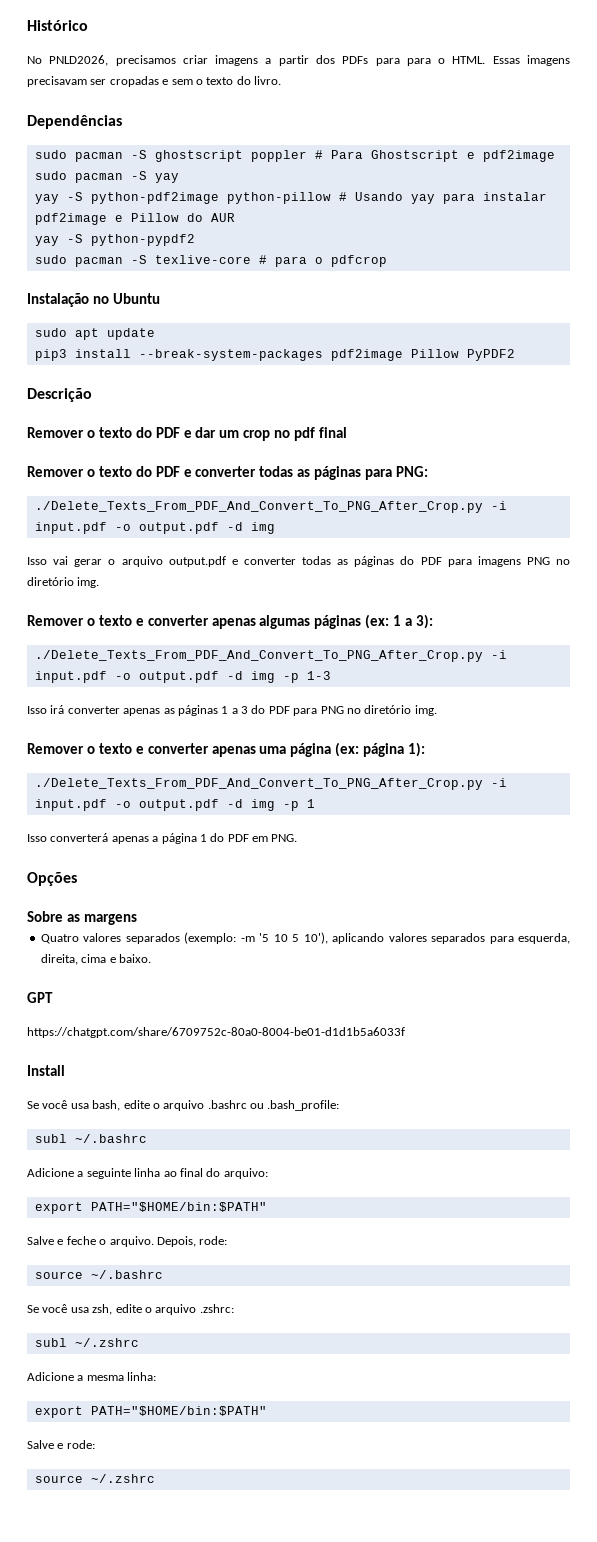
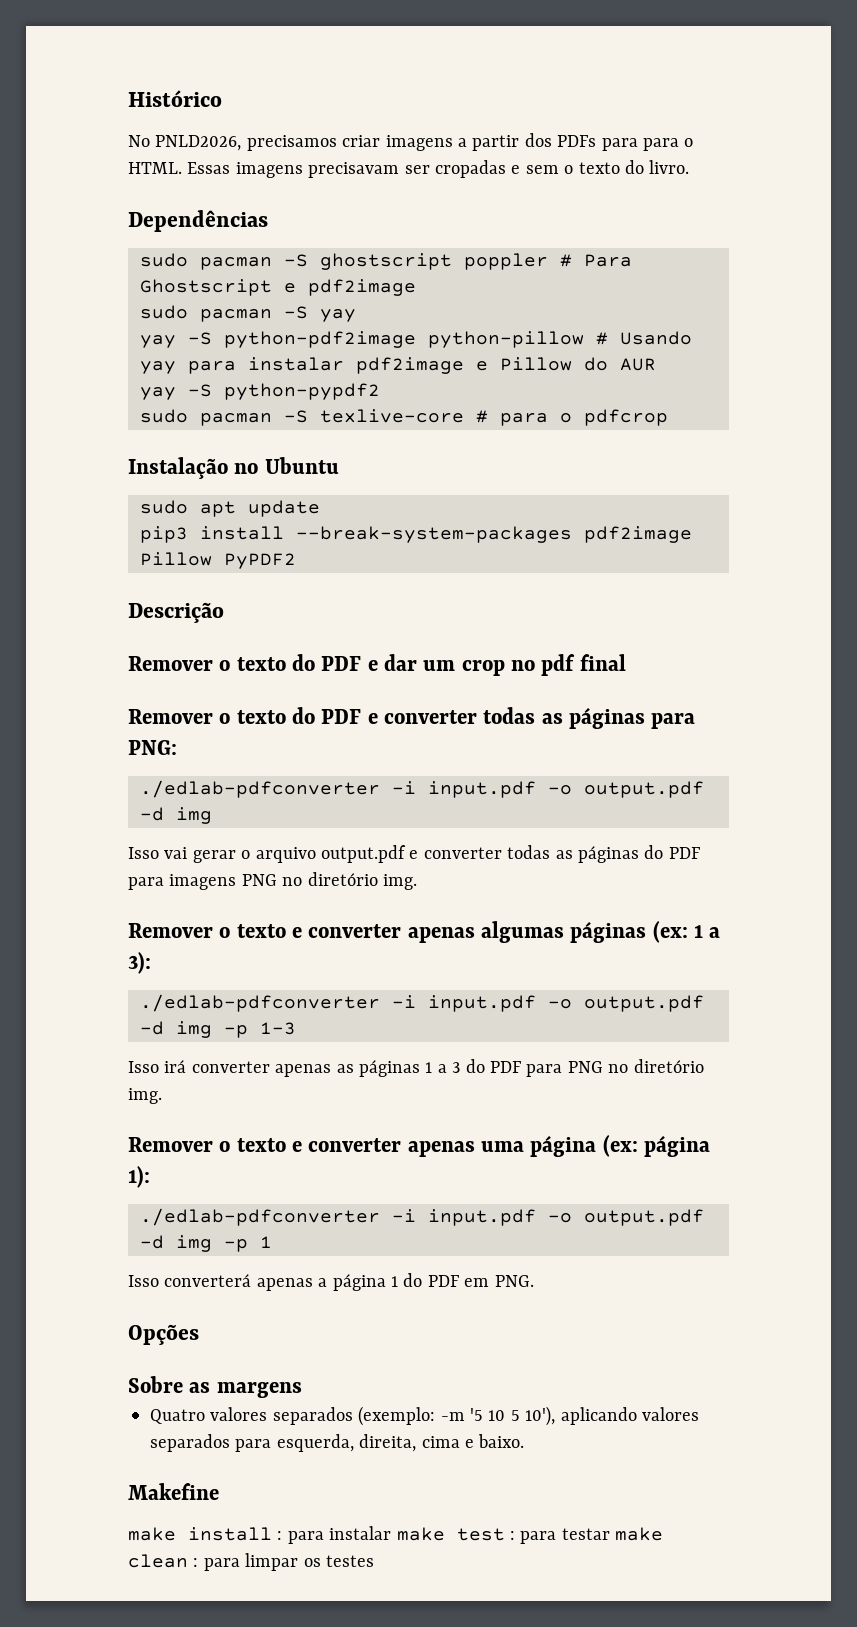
  Remover o texto do PDF e converter todas as páginas para PNG:
- ./Delete_Texts_From_PDF_And_Convert_To_PNG_After_Crop.py -i input.pdf -o output.pdf -d img
+ ./edlab-pdfconverter -i input.pdf -o output.pdf -d img
- ./Delete_Texts_From_PDF_And_Convert_To_PNG_After_Crop.py -i input.pdf -o output.pdf -d img -p 1-3
+ ./edlab-pdfconverter -i input.pdf -o output.pdf -d img -p 1-3
- ./Delete_Texts_From_PDF_And_Convert_To_PNG_After_Crop.py -i input.pdf -o output.pdf -d img -p 1
+ ./edlab-pdfconverter -i input.pdf -o output.pdf -d img -p 1
- GPT
- https://chatgpt.com/share/6709752c-80a0-8004-be01-d1d1b5a6033f
- Install
- Se você usa bash, edite o arquivo .bashrc ou .bash_profile:
- subl ~/.bashrc
- Adicione a seguinte linha ao final do arquivo:
- export PATH="$HOME/bin:$PATH"
- Salve e feche o arquivo. Depois, rode:
- source ~/.bashrc
- Se você usa zsh, edite o arquivo .zshrc:
- subl ~/.zshrc
- Adicione a mesma linha:
- export PATH="$HOME/bin:$PATH"
- Salve e rode:
- source ~/.zshrc
+ Makefine
+ make install : para instalar make test : para testar make clean : para limpar os testes

